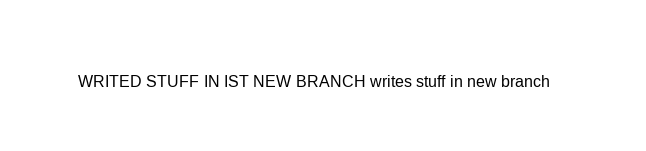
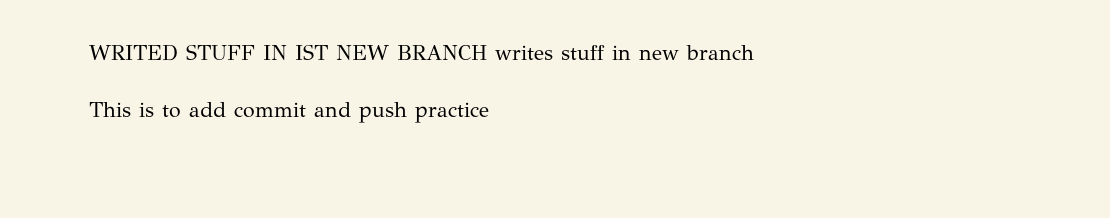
+ This is to add commit and push practice

